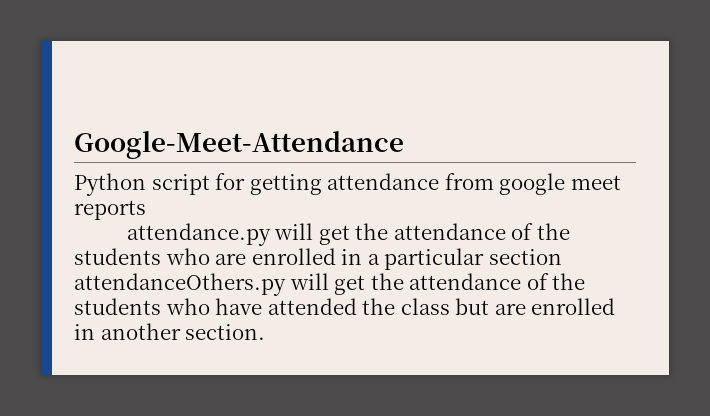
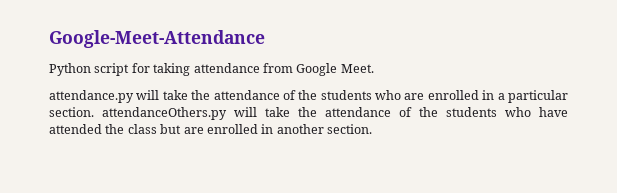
- Python script for getting attendance from google meet reports
+ Python script for taking attendance from Google Meet.
- attendance.py will get the attendance of the students who are enrolled in a particular section attendanceOthers.py will get the attendance of the students who have attended the class but are enrolled in another section.
+ attendance.py will take the attendance of the students who are enrolled in a particular section. attendanceOthers.py will take the attendance of the students who have attended the class but are enrolled in another section.

